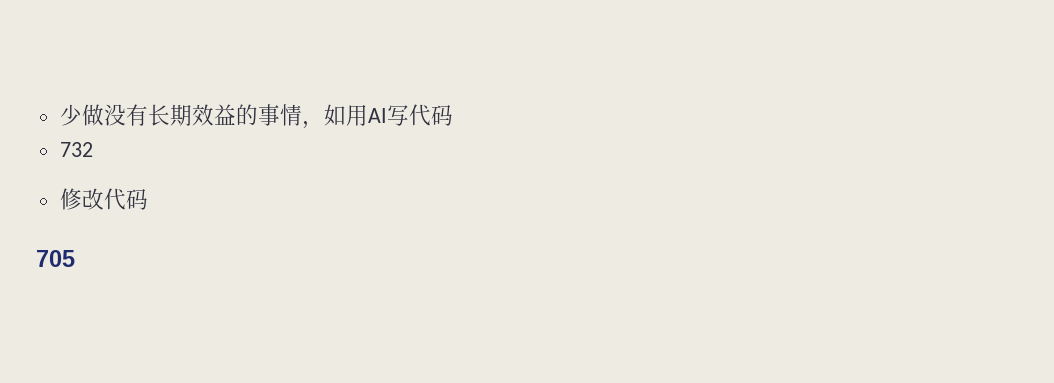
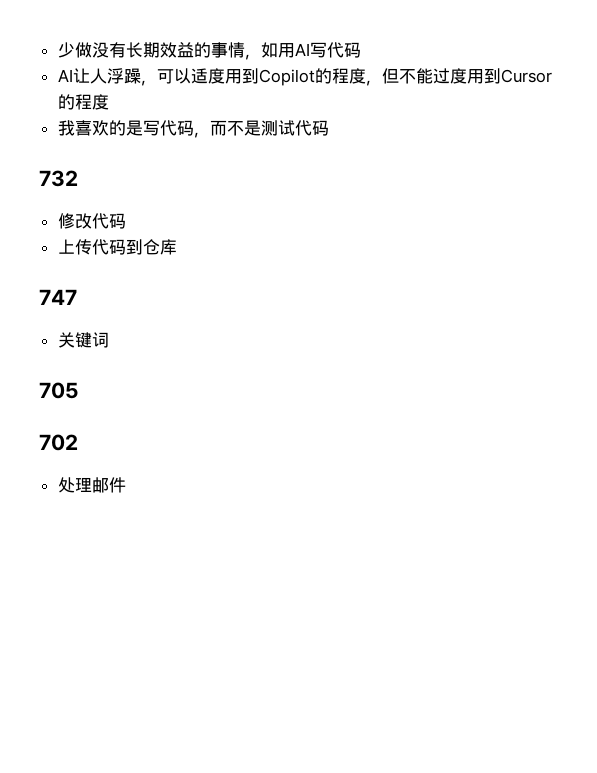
+ AI让人浮躁，可以适度用到Copilot的程度，但不能过度用到Cursor的程度
+ 我喜欢的是写代码，而不是测试代码
  732
  修改代码
+ 上传代码到仓库
+ 747
+ 关键词
  705
+ 702
+ 处理邮件

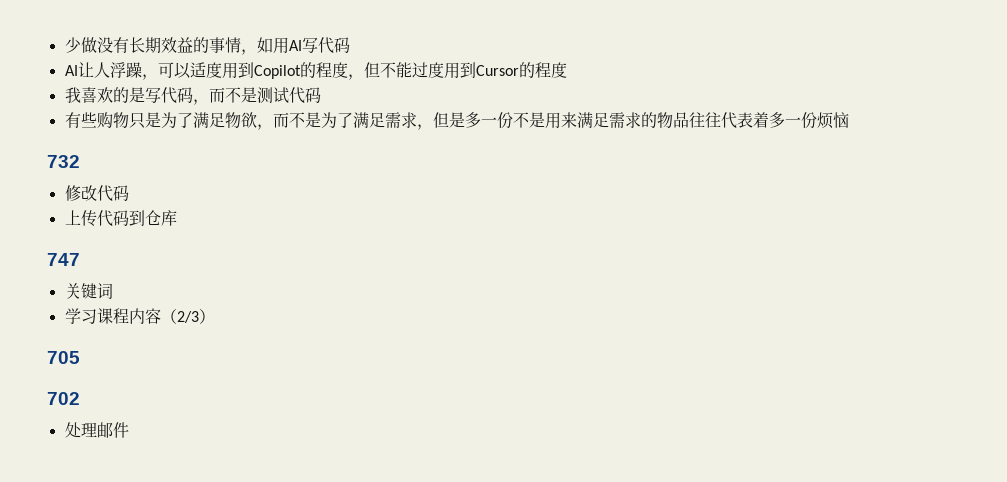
+ 有些购物只是为了满足物欲，而不是为了满足需求，但是多一份不是用来满足需求的物品往往代表着多一份烦恼
+ 学习课程内容（2/3）

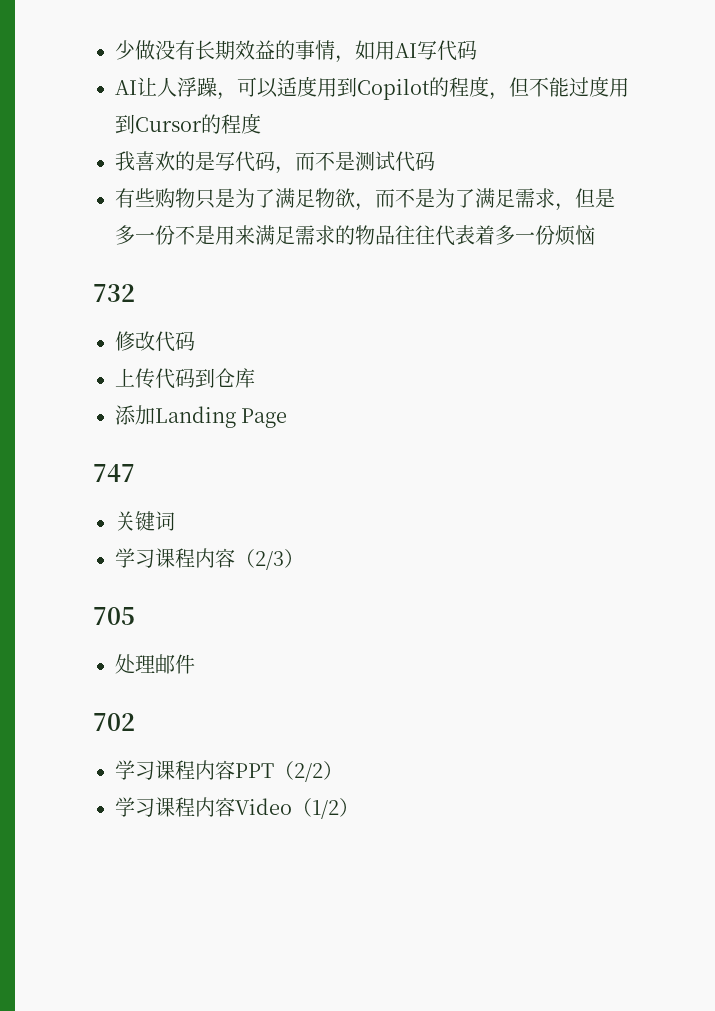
+ 添加Landing Page
- 702
+ 702
+ 学习课程内容PPT（2/2）
+ 学习课程内容Video（1/2）

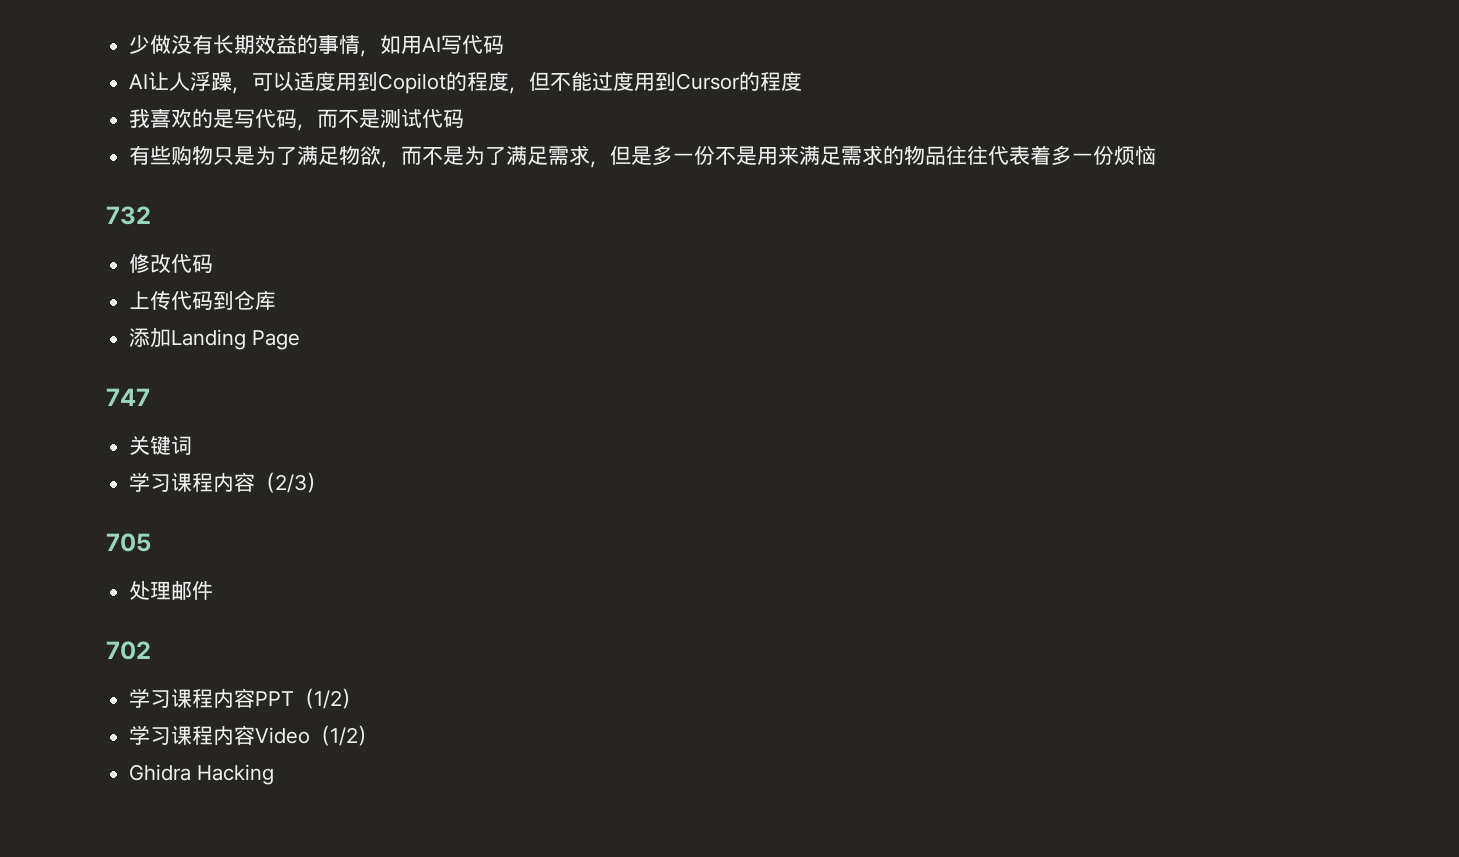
- 学习课程内容PPT（2/2）
+ 学习课程内容PPT（1/2）
+ Ghidra Hacking

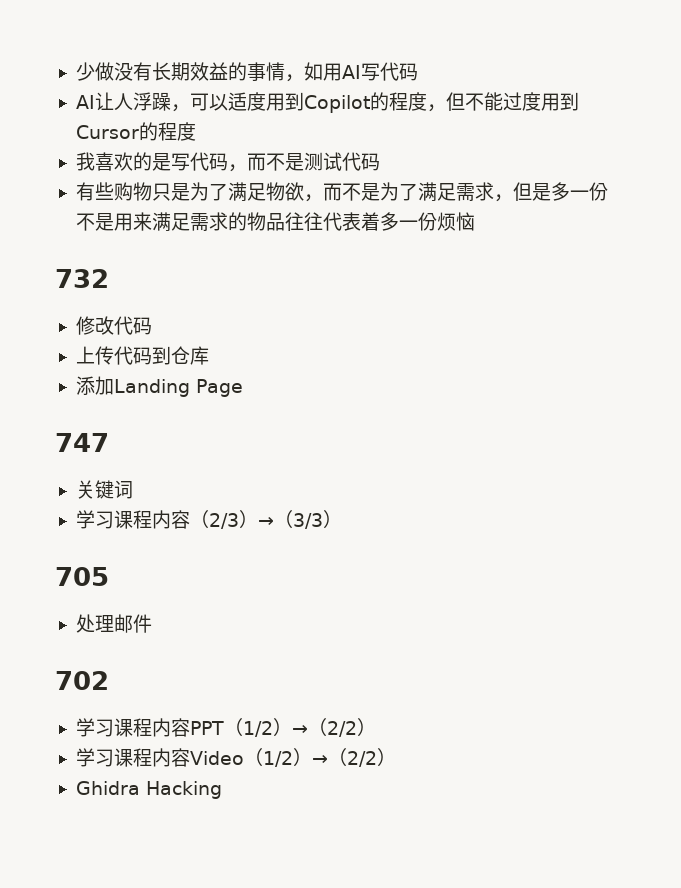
- 学习课程内容（2/3）
+ 学习课程内容（2/3）→（3/3）
- 学习课程内容PPT（1/2）
+ 学习课程内容PPT（1/2）→（2/2）
- 学习课程内容Video（1/2）
+ 学习课程内容Video（1/2）→（2/2）

